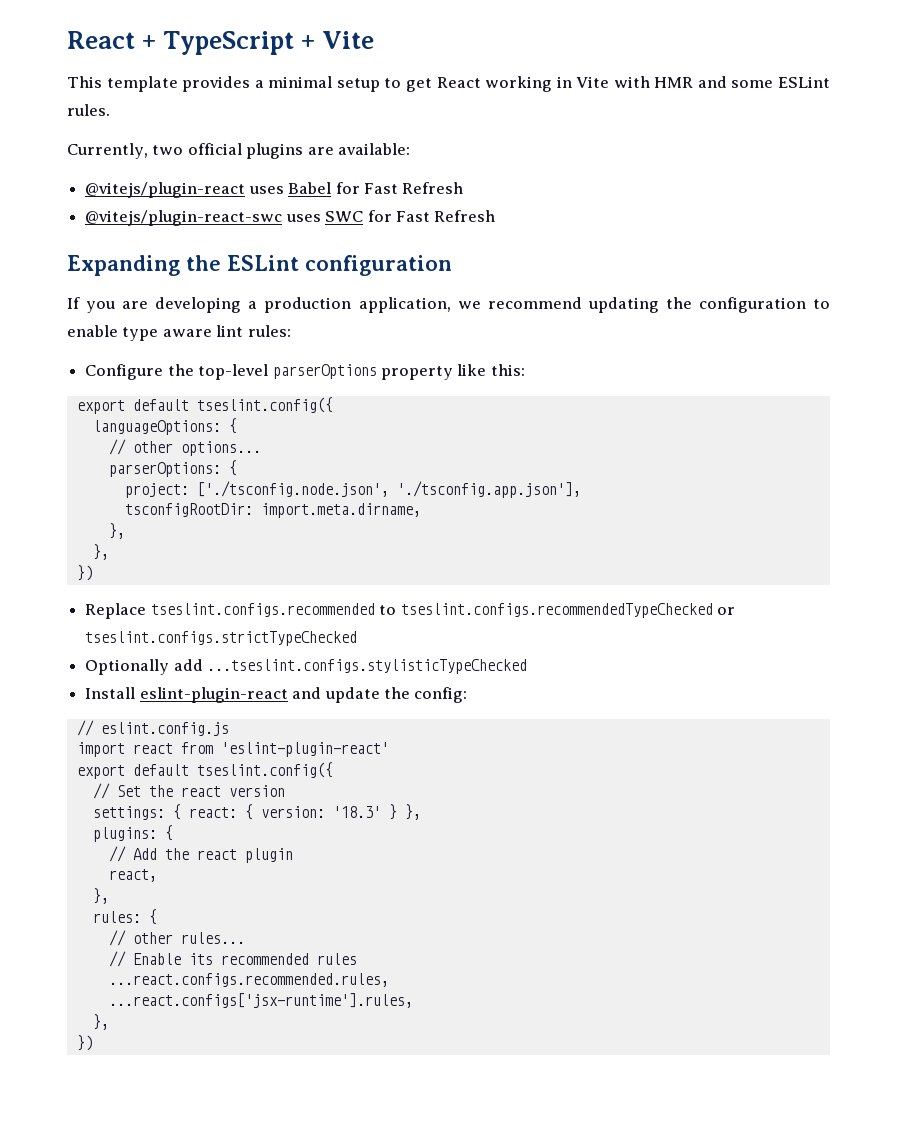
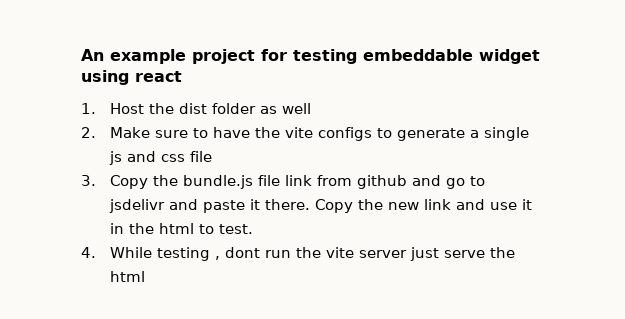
- React + TypeScript + Vite
- This template provides a minimal setup to get React working in Vite with HMR and some ESLint rules.
- Currently, two official plugins are available:
- @vitejs/plugin-react uses Babel for Fast Refresh
- @vitejs/plugin-react-swc uses SWC for Fast Refresh
- Expanding the ESLint configuration
- If you are developing a production application, we recommend updating the configuration to enable type aware lint rules:
- Configure the top-level parserOptions property like this:
- export default tseslint.config({
- languageOptions: {
- // other options...
- parserOptions: {
- project: ['./tsconfig.node.json', './tsconfig.app.json'],
- tsconfigRootDir: import.meta.dirname,
- },
- },
- })
- Replace tseslint.configs.recommended to tseslint.configs.recommendedTypeChecked or tseslint.configs.strictTypeChecked
- Optionally add ...tseslint.configs.stylisticTypeChecked
- Install eslint-plugin-react and update the config:
- // eslint.config.js
- import react from 'eslint-plugin-react'
- export default tseslint.config({
- // Set the react version
- settings: { react: { version: '18.3' } },
- plugins: {
- // Add the react plugin
- react,
- },
- rules: {
- // other rules...
- // Enable its recommended rules
- ...react.configs.recommended.rules,
- ...react.configs['jsx-runtime'].rules,
- },
- })
+ An example project for testing embeddable widget using react
+ 1. Host the dist folder as well
+ 2. Make sure to have the vite configs to generate a single js and css file
+ 3. Copy the bundle.js file link from github and go to jsdelivr and paste it there. Copy the new link and use it in the html to test.
+ 4. While testing , dont run the vite server just serve the html

